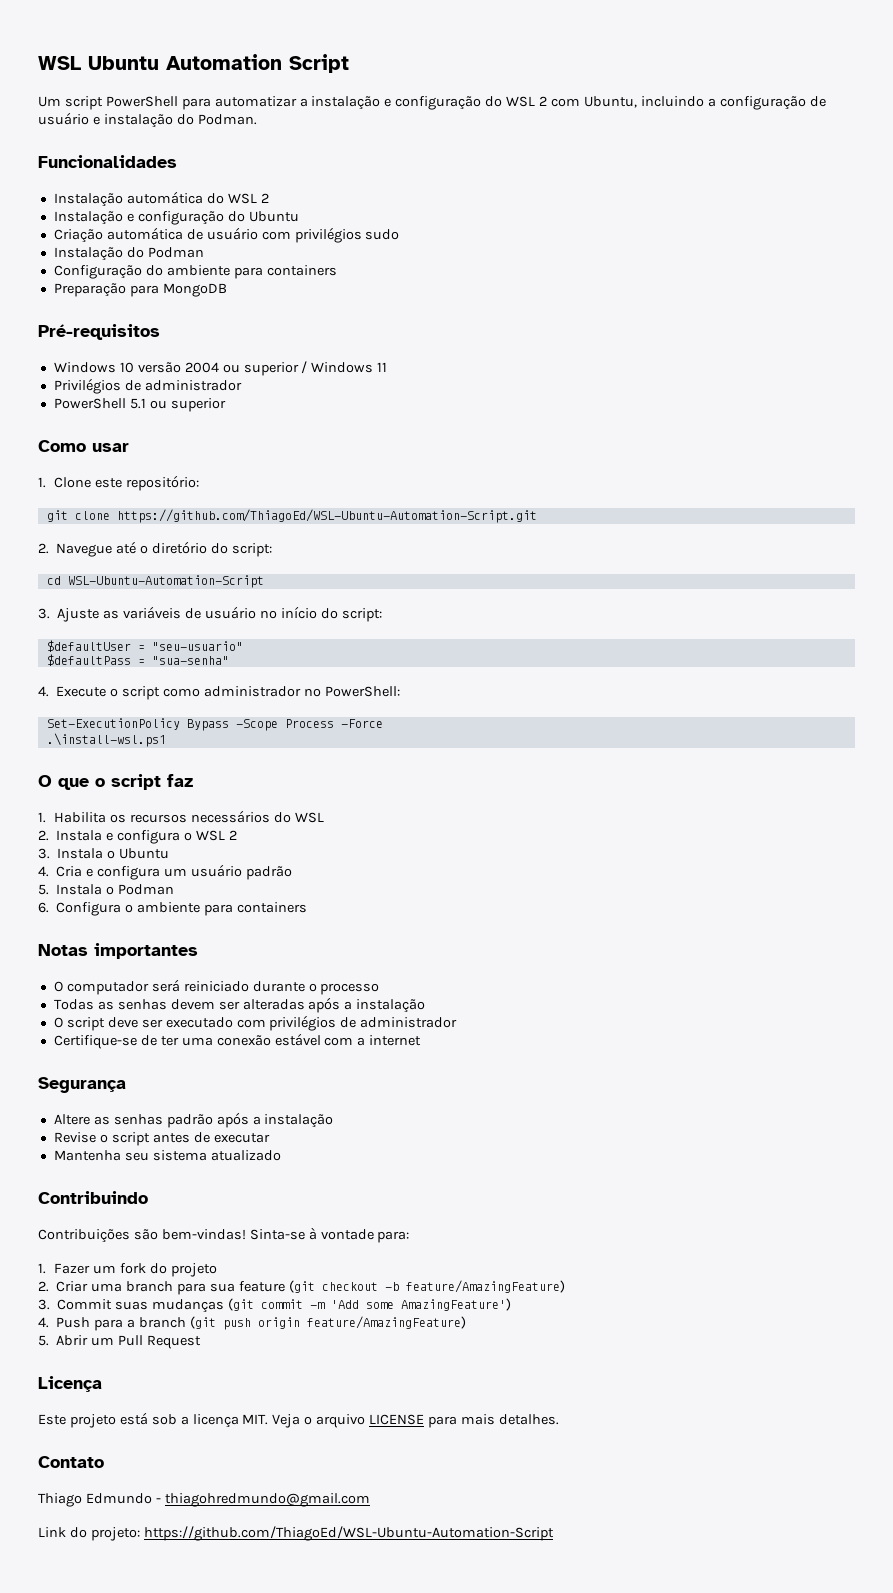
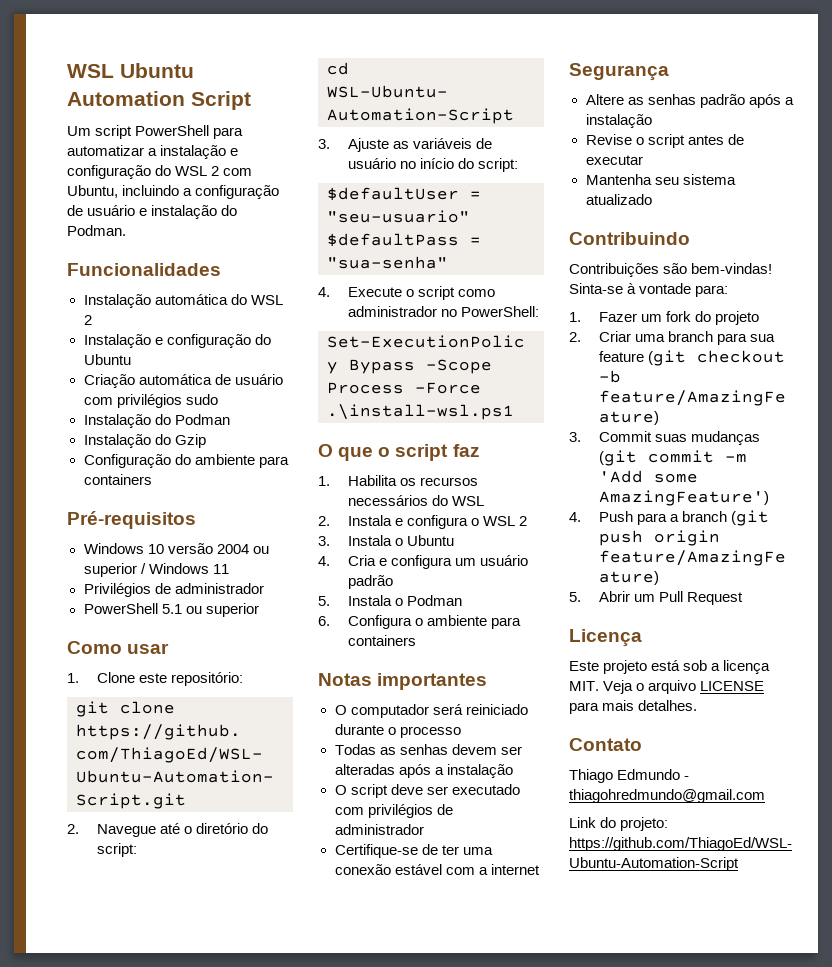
+ Instalação do Gzip
- Preparação para MongoDB

